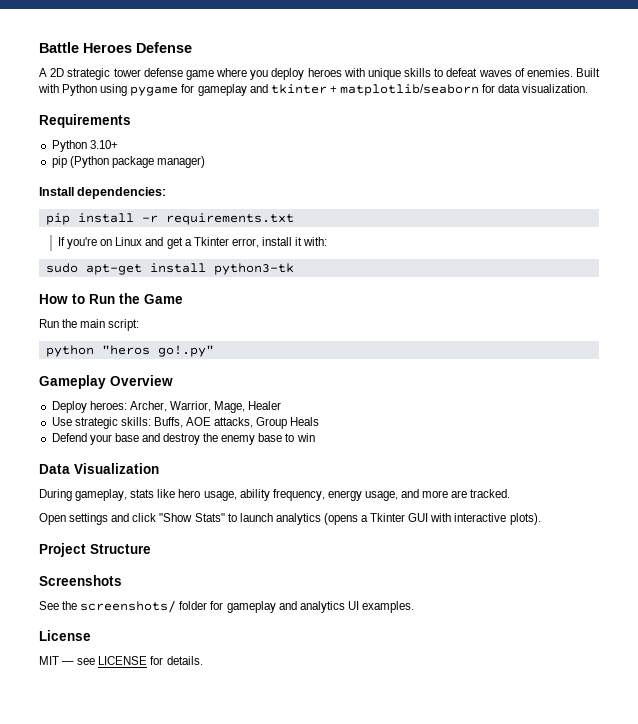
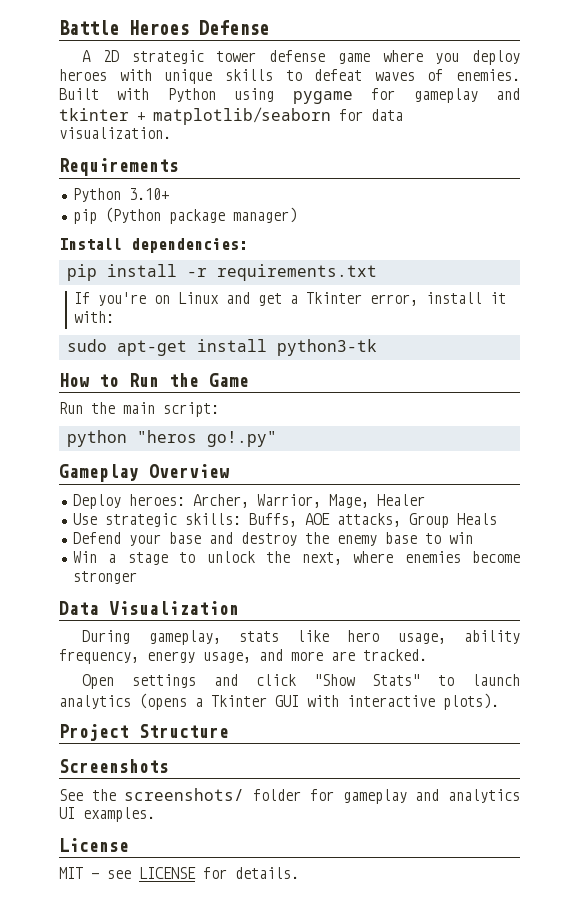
+ Win a stage to unlock the next, where enemies become stronger

